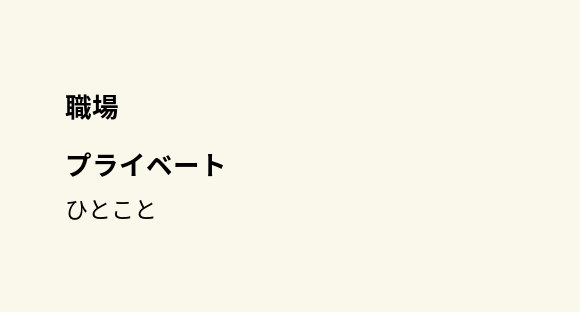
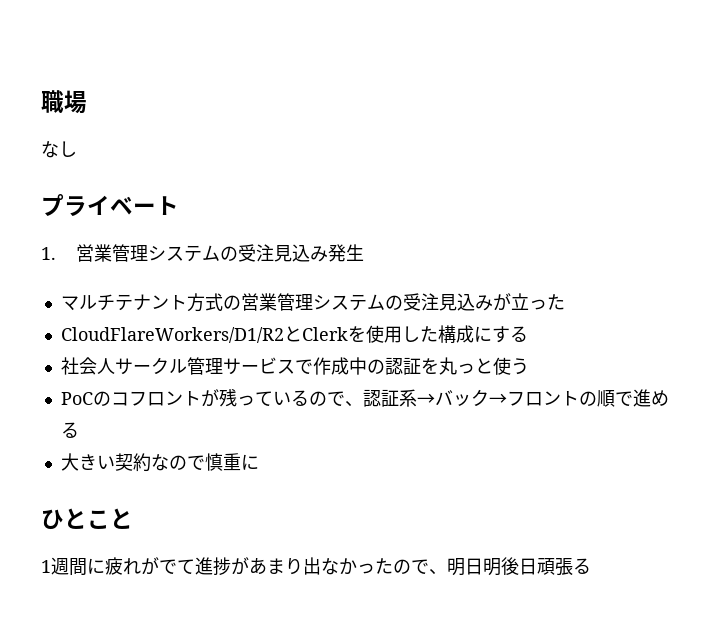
+ なし
+ 1.営業管理システムの受注見込み発生
+ マルチテナント方式の営業管理システムの受注見込みが立った
+ CloudFlareWorkers/D1/R2とClerkを使用した構成にする
+ 社会人サークル管理サービスで作成中の認証を丸っと使う
+ PoCのコフロントが残っているので、認証系→バック→フロントの順で進める
+ 大きい契約なので慎重に
  ひとこと
+ 1週間に疲れがでて進捗があまり出なかったので、明日明後日頑張る

